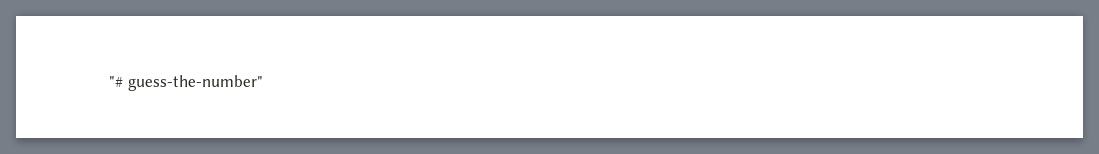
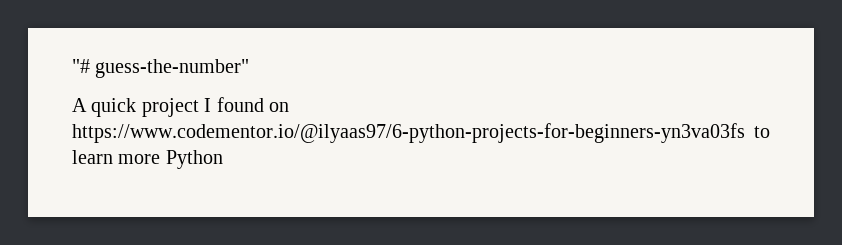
+ A quick project I found on https://www.codementor.io/@ilyaas97/6-python-projects-for-beginners-yn3va03fs to learn more Python

